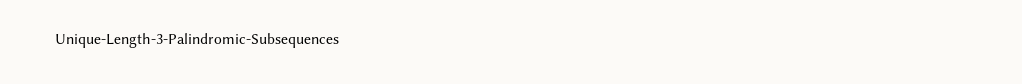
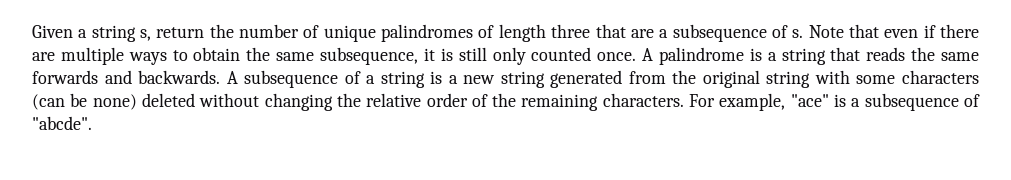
- Unique-Length-3-Palindromic-Subsequences
+ Given a string s, return the number of unique palindromes of length three that are a subsequence of s. Note that even if there are multiple ways to obtain the same subsequence, it is still only counted once. A palindrome is a string that reads the same forwards and backwards. A subsequence of a string is a new string generated from the original string with some characters (can be none) deleted without changing the relative order of the remaining characters. For example, "ace" is a subsequence of "abcde".

